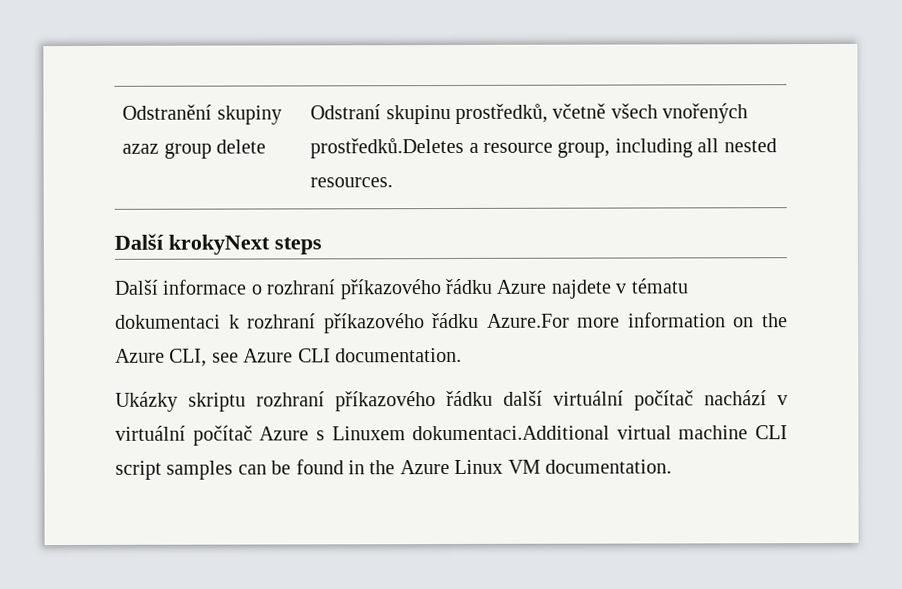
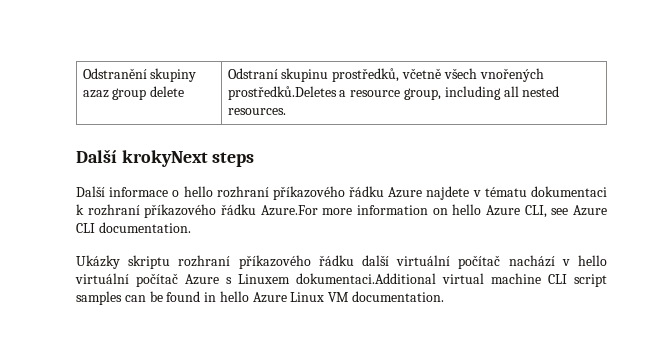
- Další informace o rozhraní příkazového řádku Azure najdete v tématu dokumentaci k rozhraní příkazového řádku Azure.For more information on the Azure CLI, see Azure CLI documentation.
+ Další informace o hello rozhraní příkazového řádku Azure najdete v tématu dokumentaci k rozhraní příkazového řádku Azure.For more information on hello Azure CLI, see Azure CLI documentation.
- Ukázky skriptu rozhraní příkazového řádku další virtuální počítač nachází v virtuální počítač Azure s Linuxem dokumentaci.Additional virtual machine CLI script samples can be found in the Azure Linux VM documentation.
+ Ukázky skriptu rozhraní příkazového řádku další virtuální počítač nachází v hello virtuální počítač Azure s Linuxem dokumentaci.Additional virtual machine CLI script samples can be found in hello Azure Linux VM documentation.

